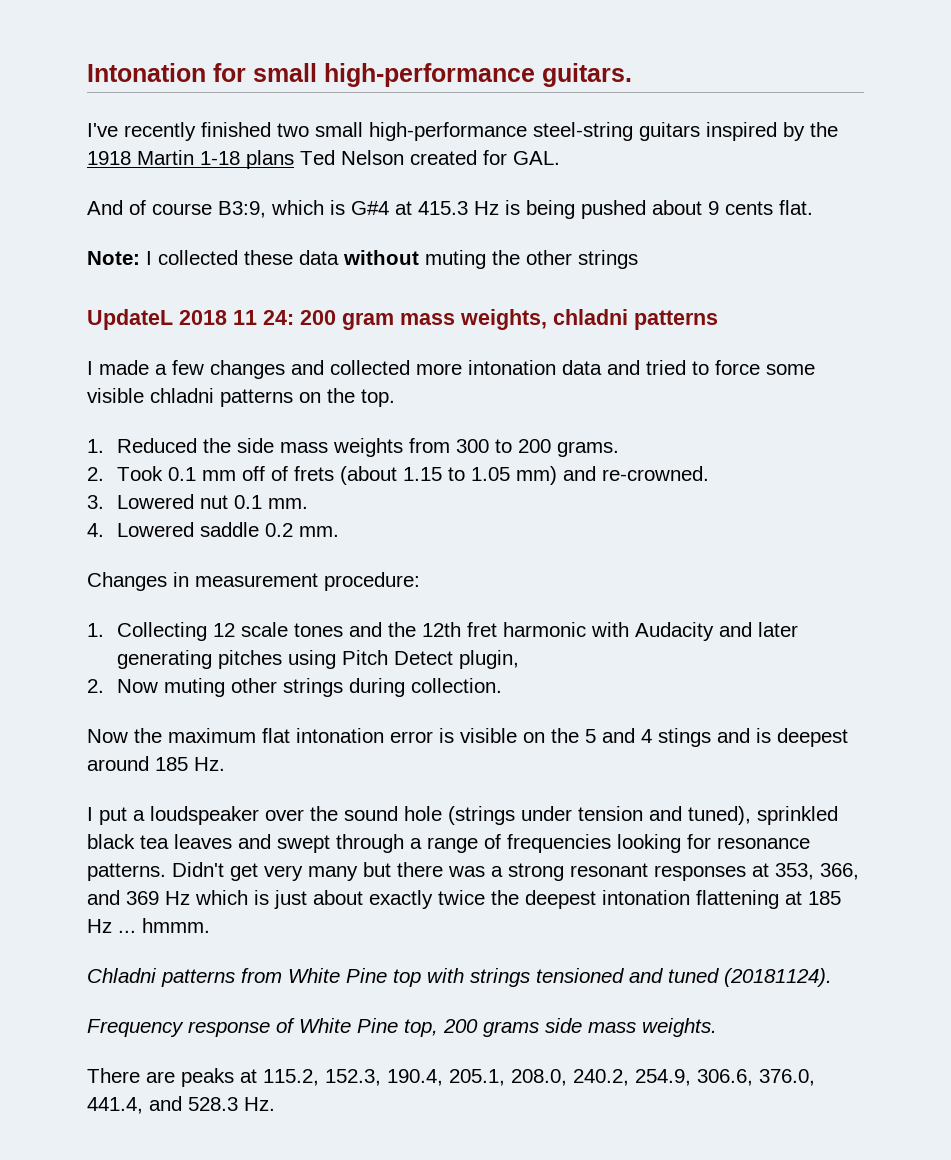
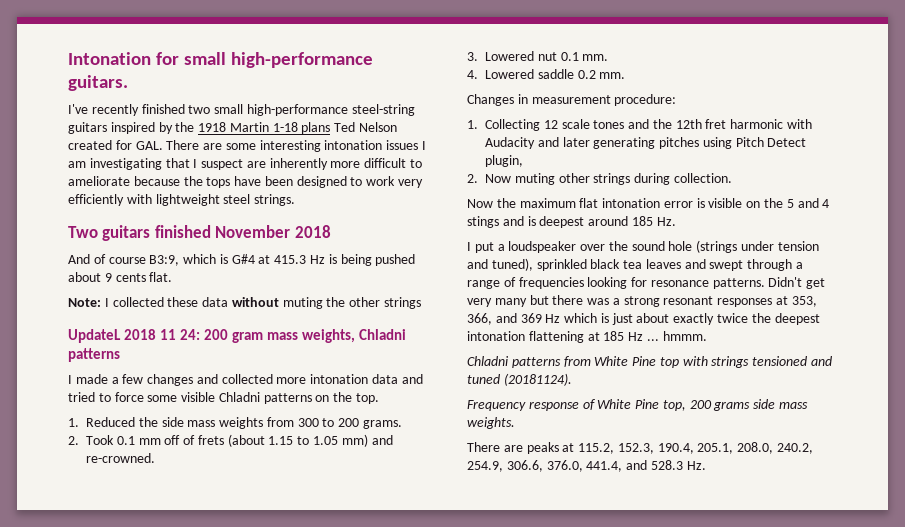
- I've recently finished two small high-performance steel-string guitars inspired by the 1918 Martin 1-18 plans Ted Nelson created for GAL.
+ I've recently finished two small high-performance steel-string guitars inspired by the 1918 Martin 1-18 plans Ted Nelson created for GAL. There are some interesting intonation issues I am investigating that I suspect are inherently more difficult to ameliorate because the tops have been designed to work very efficiently with lightweight steel strings.
+ Two guitars finished November 2018
- UpdateL 2018 11 24: 200 gram mass weights, chladni patterns
+ UpdateL 2018 11 24: 200 gram mass weights, Chladni patterns
- I made a few changes and collected more intonation data and tried to force some visible chladni patterns on the top.
+ I made a few changes and collected more intonation data and tried to force some visible Chladni patterns on the top.

